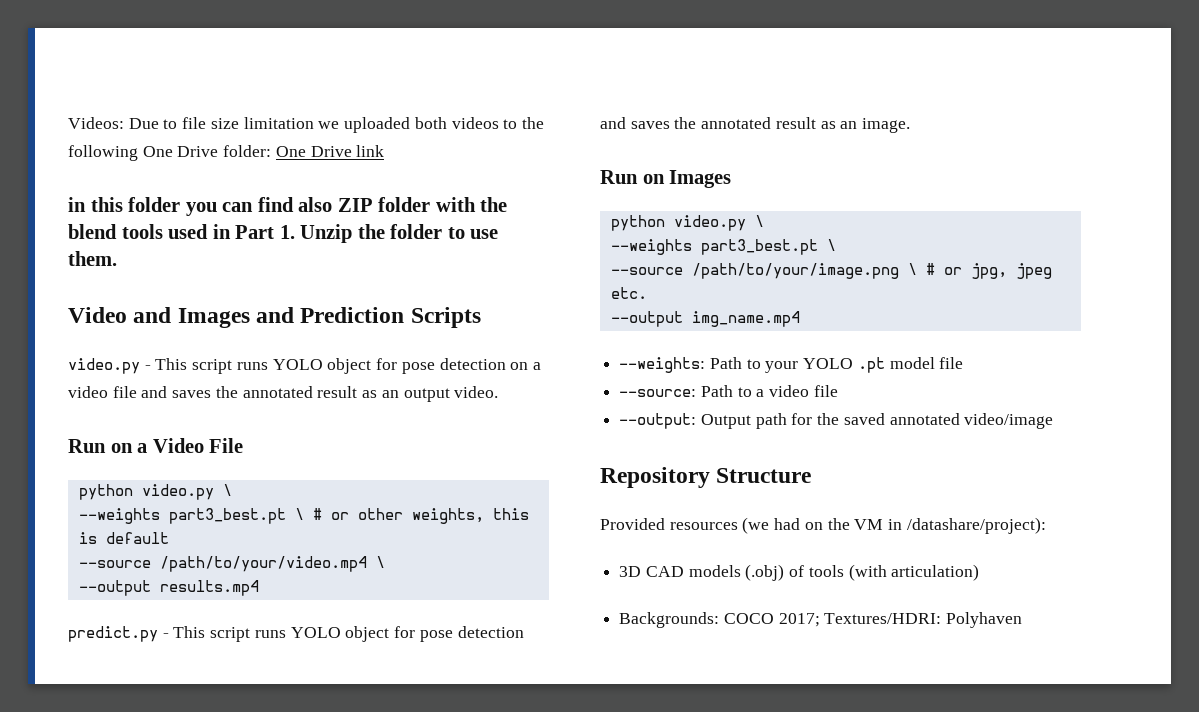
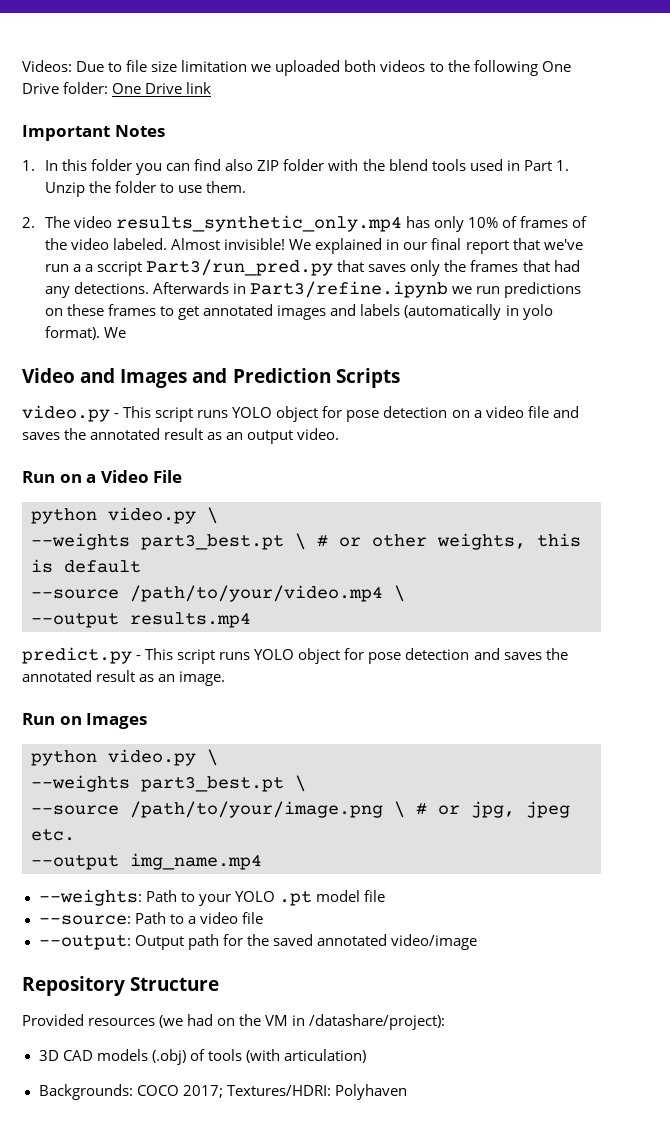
- in this folder you can find also ZIP folder with the blend tools used in Part 1. Unzip the folder to use them.
+ Important Notes
+ 1. In this folder you can find also ZIP folder with the blend tools used in Part 1. Unzip the folder to use them.
+ 2. The video results_synthetic_only.mp4 has only 10% of frames of the video labeled. Almost invisible! We explained in our final report that we've run a a sccript Part3/run_pred.py that saves only the frames that had any detections. Afterwards in Part3/refine.ipynb we run predictions on these frames to get annotated images and labels (automatically in yolo format). We

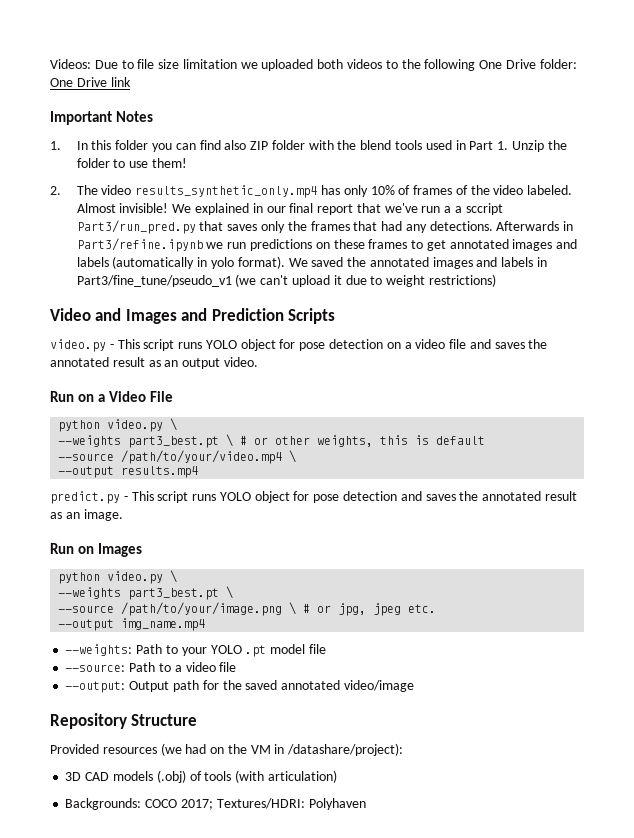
- 1. In this folder you can find also ZIP folder with the blend tools used in Part 1. Unzip the folder to use them.
+ 1. In this folder you can find also ZIP folder with the blend tools used in Part 1. Unzip the folder to use them!
- Afterwards in Part3/refine.ipynb we run predictions on these frames to get annotated images and labels (automatically in yolo format). We
+ Afterwards in Part3/refine.ipynb we run predictions on these frames to get annotated images and labels (automatically in yolo format). We saved the annotated images and labels in Part3/fine_tune/pseudo_v1 (we can't upload it due to weight restrictions)

